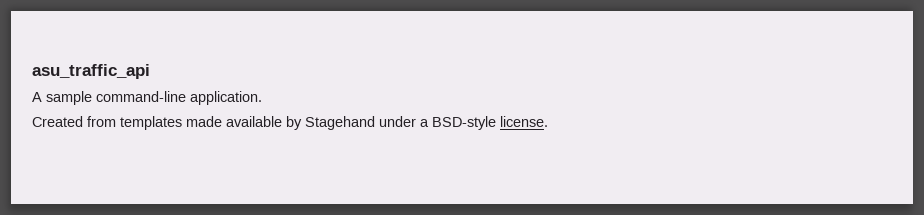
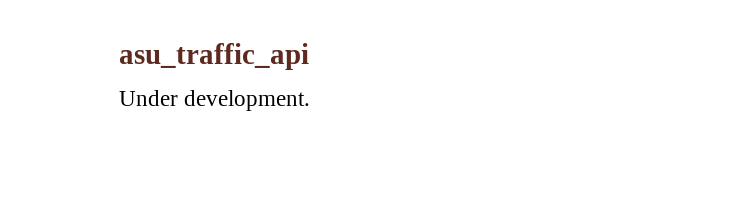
- A sample command-line application.
- Created from templates made available by Stagehand under a BSD-style license.
+ Under development.

